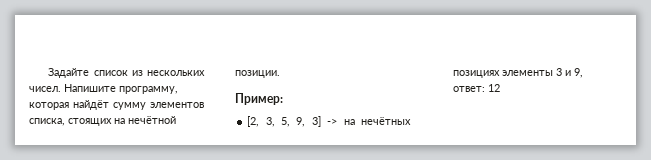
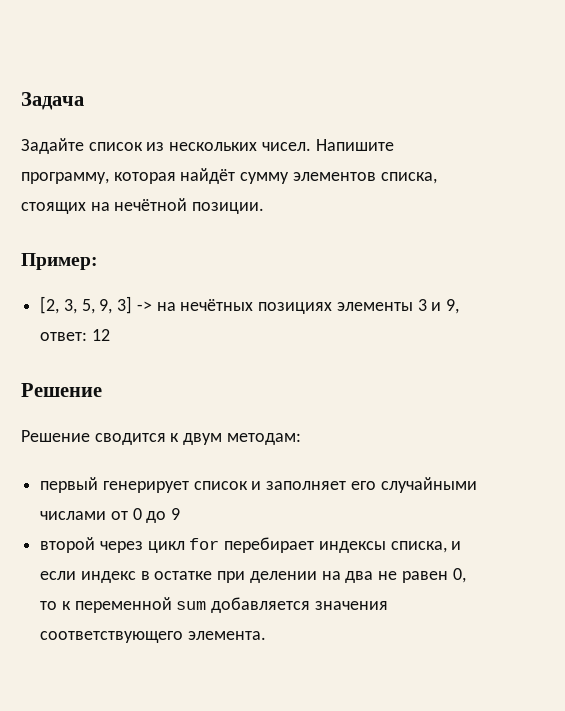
+ Задача
  [2, 3, 5, 9, 3] -> на нечётных позициях элементы 3 и 9, ответ: 12
+ Решение
+ Решение сводится к двум методам:
+ первый генерирует список и заполняет его случайными числами от 0 до 9
+ второй через цикл for перебирает индексы списка, и если индекс в остатке при делении на два не равен 0, то к переменной sum добавляется значения соответствующего элемента.

